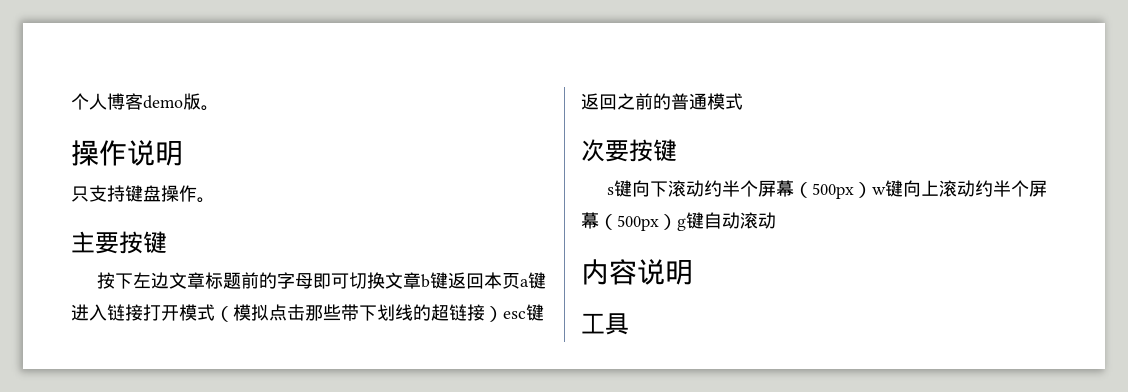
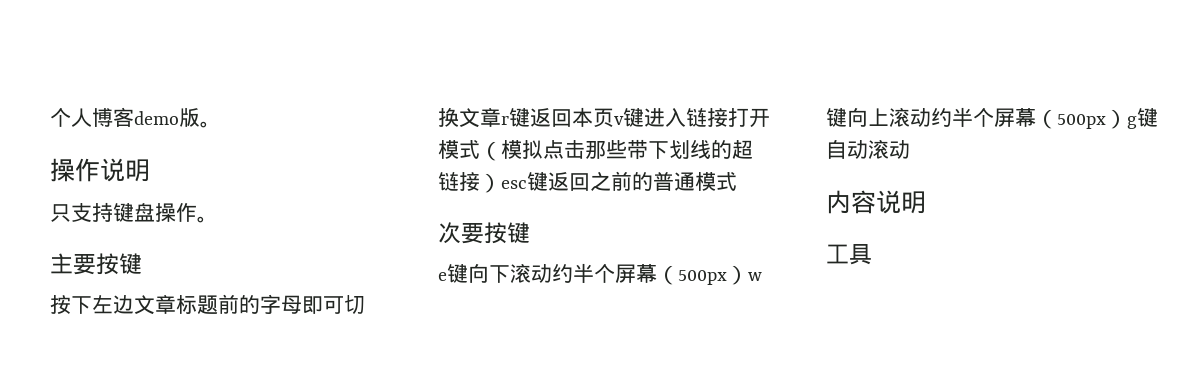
- 按下左边文章标题前的字母即可切换文章b键返回本页a键进入链接打开模式（模拟点击那些带下划线的超链接）esc键返回之前的普通模式
+ 按下左边文章标题前的字母即可切换文章r键返回本页v键进入链接打开模式（模拟点击那些带下划线的超链接）esc键返回之前的普通模式
- s键向下滚动约半个屏幕（500px）w键向上滚动约半个屏幕（500px）g键自动滚动
+ e键向下滚动约半个屏幕（500px）w键向上滚动约半个屏幕（500px）g键自动滚动

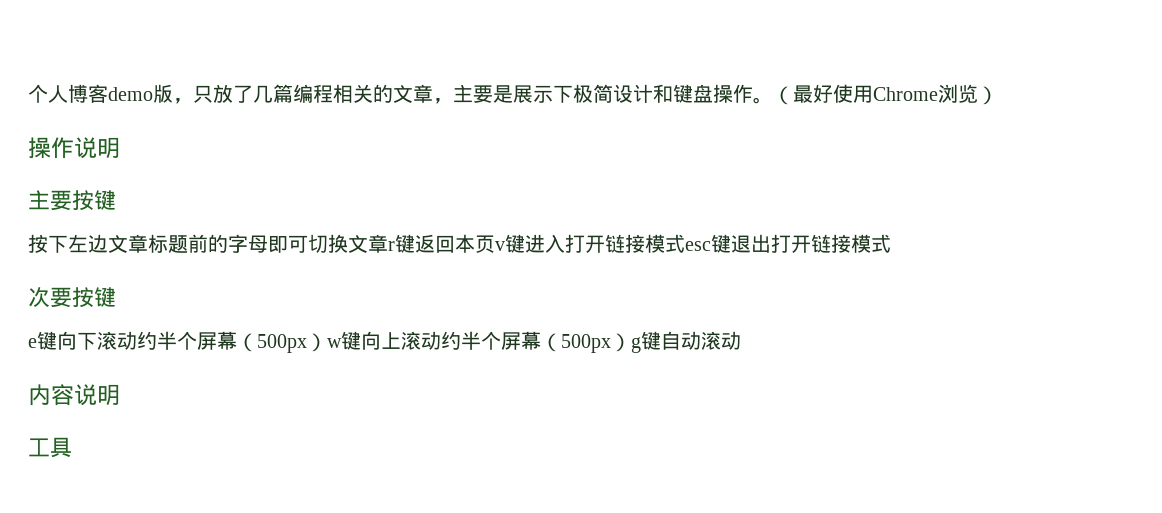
- 个人博客demo版。
+ 个人博客demo版，只放了几篇编程相关的文章，主要是展示下极简设计和键盘操作。（最好使用Chrome浏览）
  操作说明
- 只支持键盘操作。
- 按下左边文章标题前的字母即可切换文章r键返回本页v键进入链接打开模式（模拟点击那些带下划线的超链接）esc键返回之前的普通模式
+ 按下左边文章标题前的字母即可切换文章r键返回本页v键进入打开链接模式esc键退出打开链接模式

